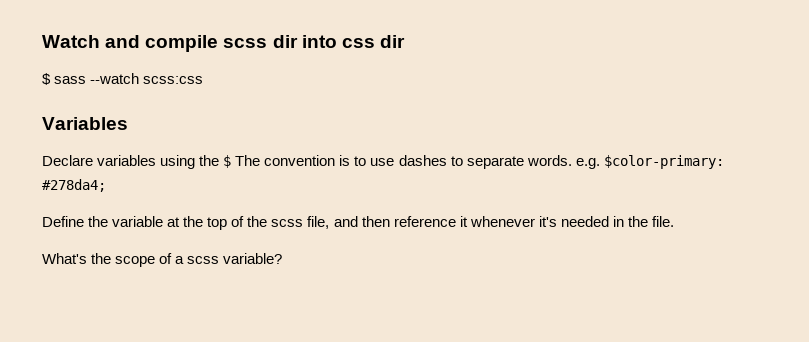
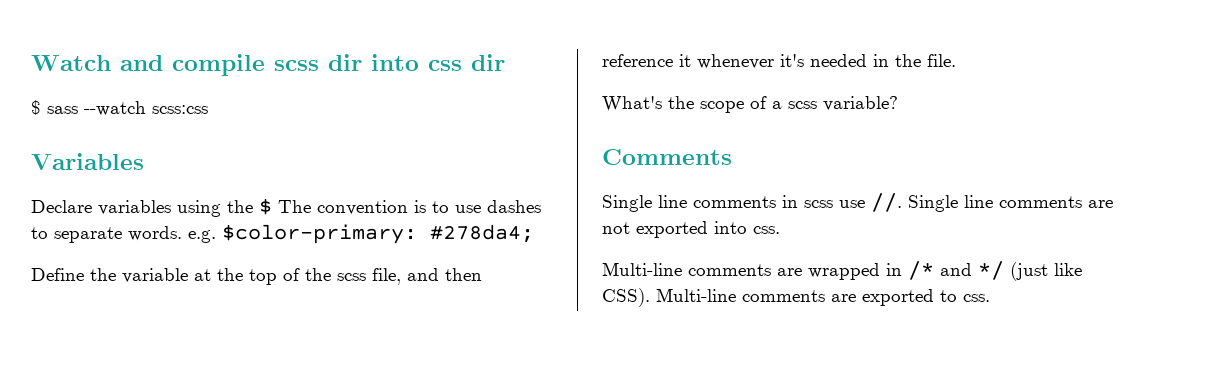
+ Comments
+ Single line comments in scss use //. Single line comments are not exported into css.
+ Multi-line comments are wrapped in /* and */ (just like CSS). Multi-line comments are exported to css.

